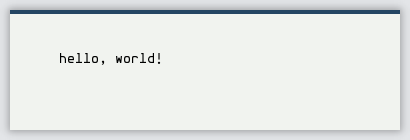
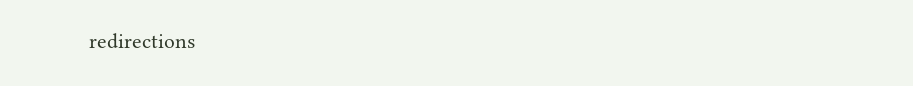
- hello, world!
+ redirections

